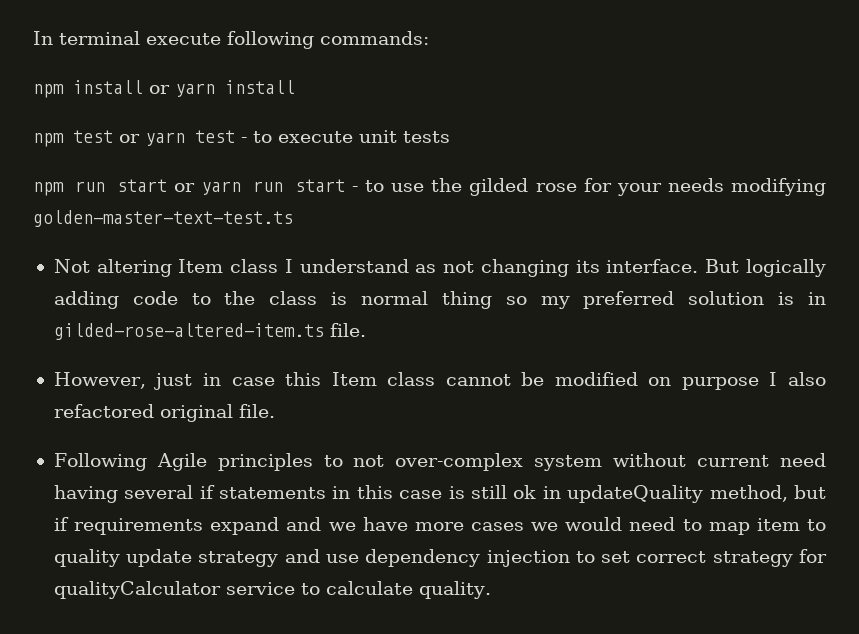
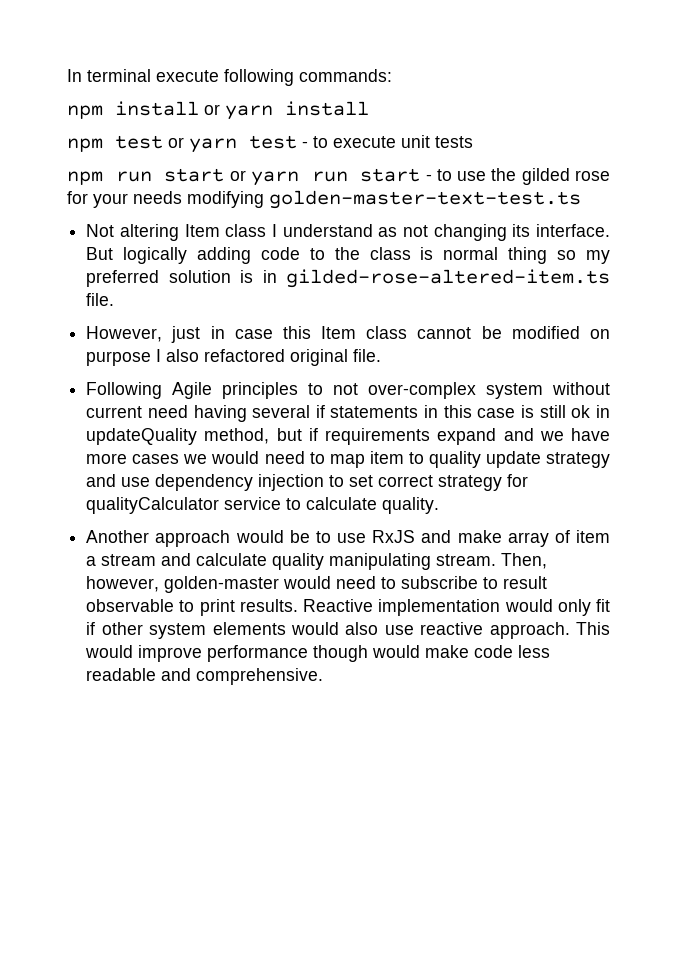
+ Another approach would be to use RxJS and make array of item a stream and calculate quality manipulating stream. Then, however, golden-master would need to subscribe to result observable to print results. Reactive implementation would only fit if other system elements would also use reactive approach. This would improve performance though would make code less readable and comprehensive.

